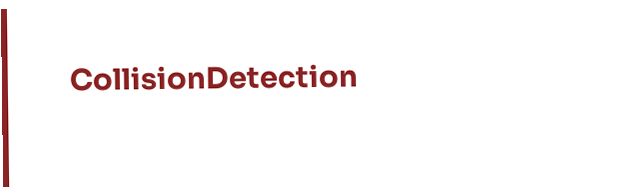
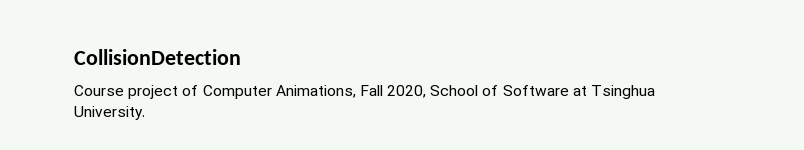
+ Course project of Computer Animations, Fall 2020, School of Software at Tsinghua University.

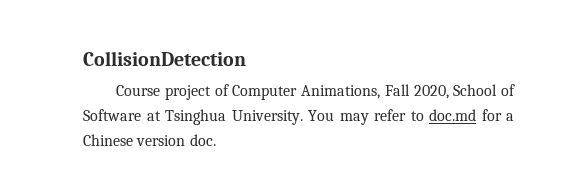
+ You may refer to doc.md for a Chinese version doc.

